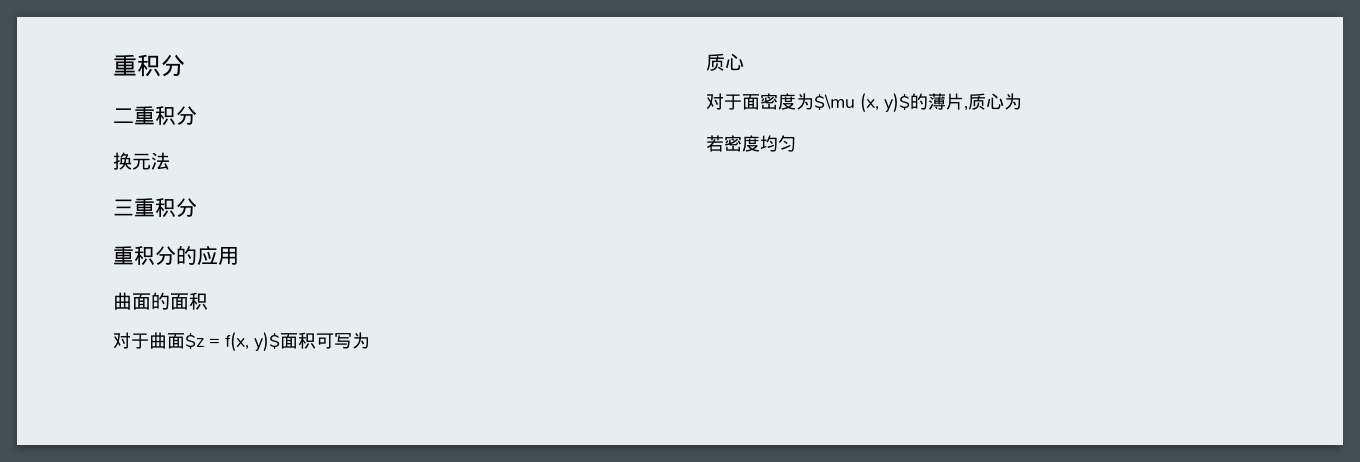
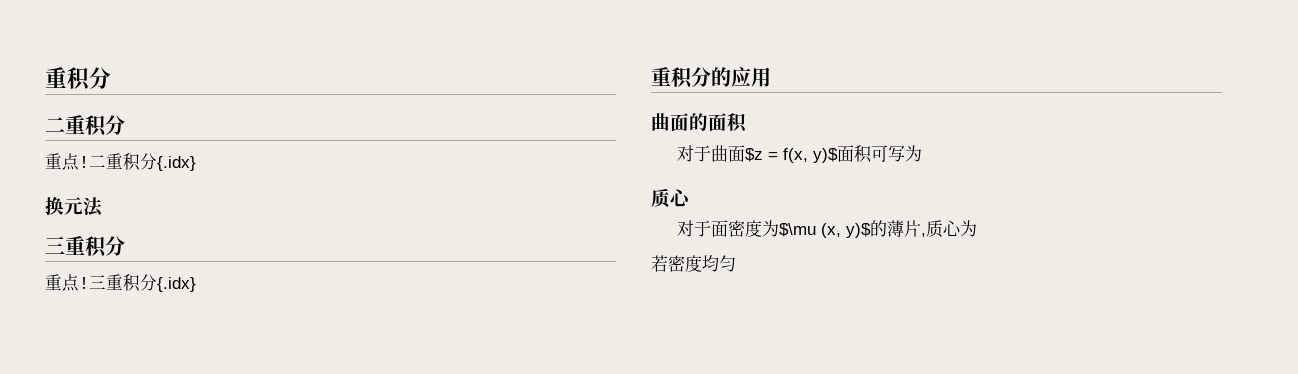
+ 重点!二重积分{.idx}
+ 重点!三重积分{.idx}

